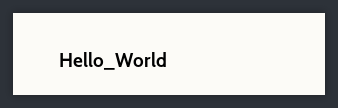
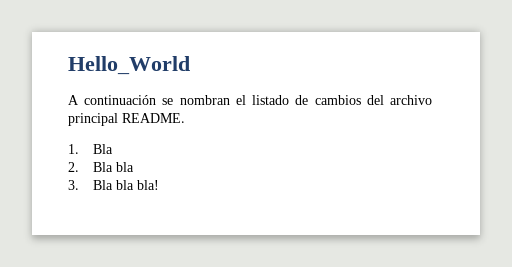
+ A continuación se nombran el listado de cambios del archivo principal README.
+ 1. Bla
+ 2. Bla bla
+ 3. Bla bla bla!

